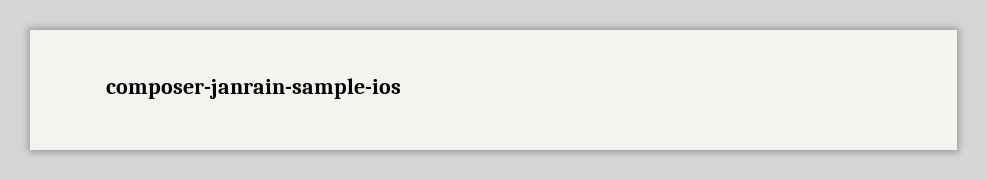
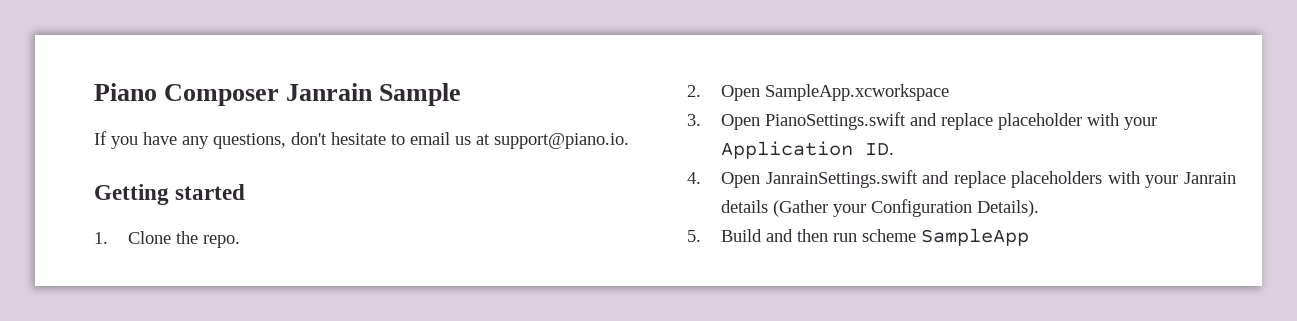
- composer-janrain-sample-ios
+ Piano Composer Janrain Sample
+ If you have any questions, don't hesitate to email us at support@piano.io.
+ Getting started
+ 1. Clone the repo.
+ 2. Open SampleApp.xcworkspace
+ 3. Open PianoSettings.swift and replace placeholder with your Application ID.
+ 4. Open JanrainSettings.swift and replace placeholders with your Janrain details (Gather your Configuration Details).
+ 5. Build and then run scheme SampleApp

